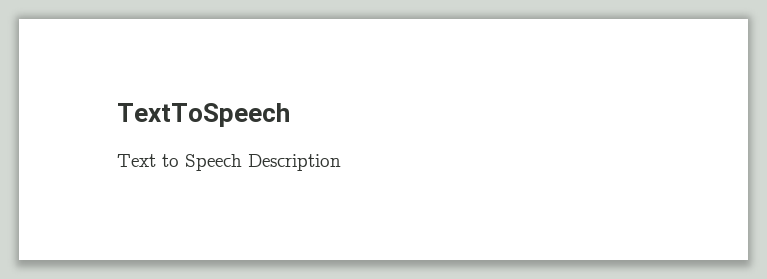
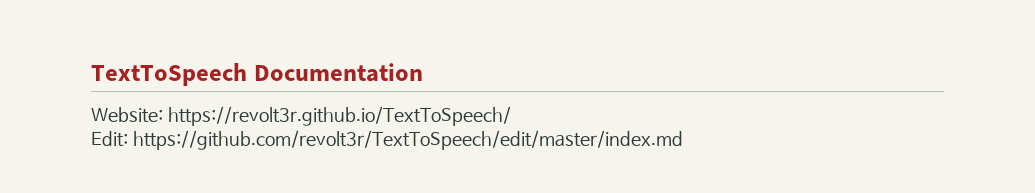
- TextToSpeech
- Text to Speech Description
+ TextToSpeech Documentation
+ Website: https://revolt3r.github.io/TextToSpeech/
+ Edit: https://github.com/revolt3r/TextToSpeech/edit/master/index.md

